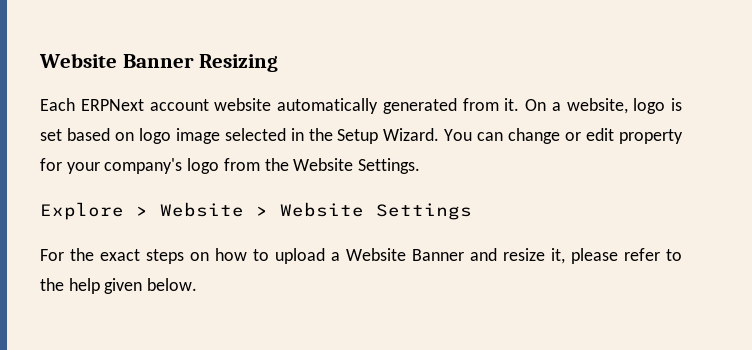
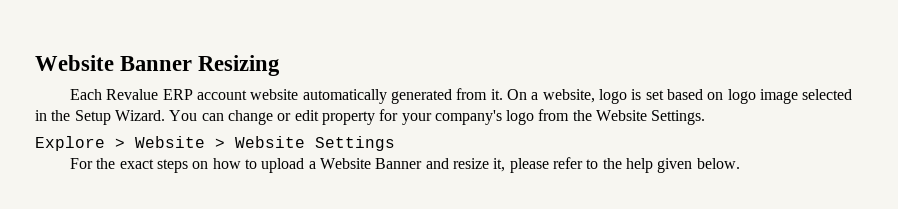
- Each ERPNext account website automatically generated from it.
+ Each Revalue ERP account website automatically generated from it.

